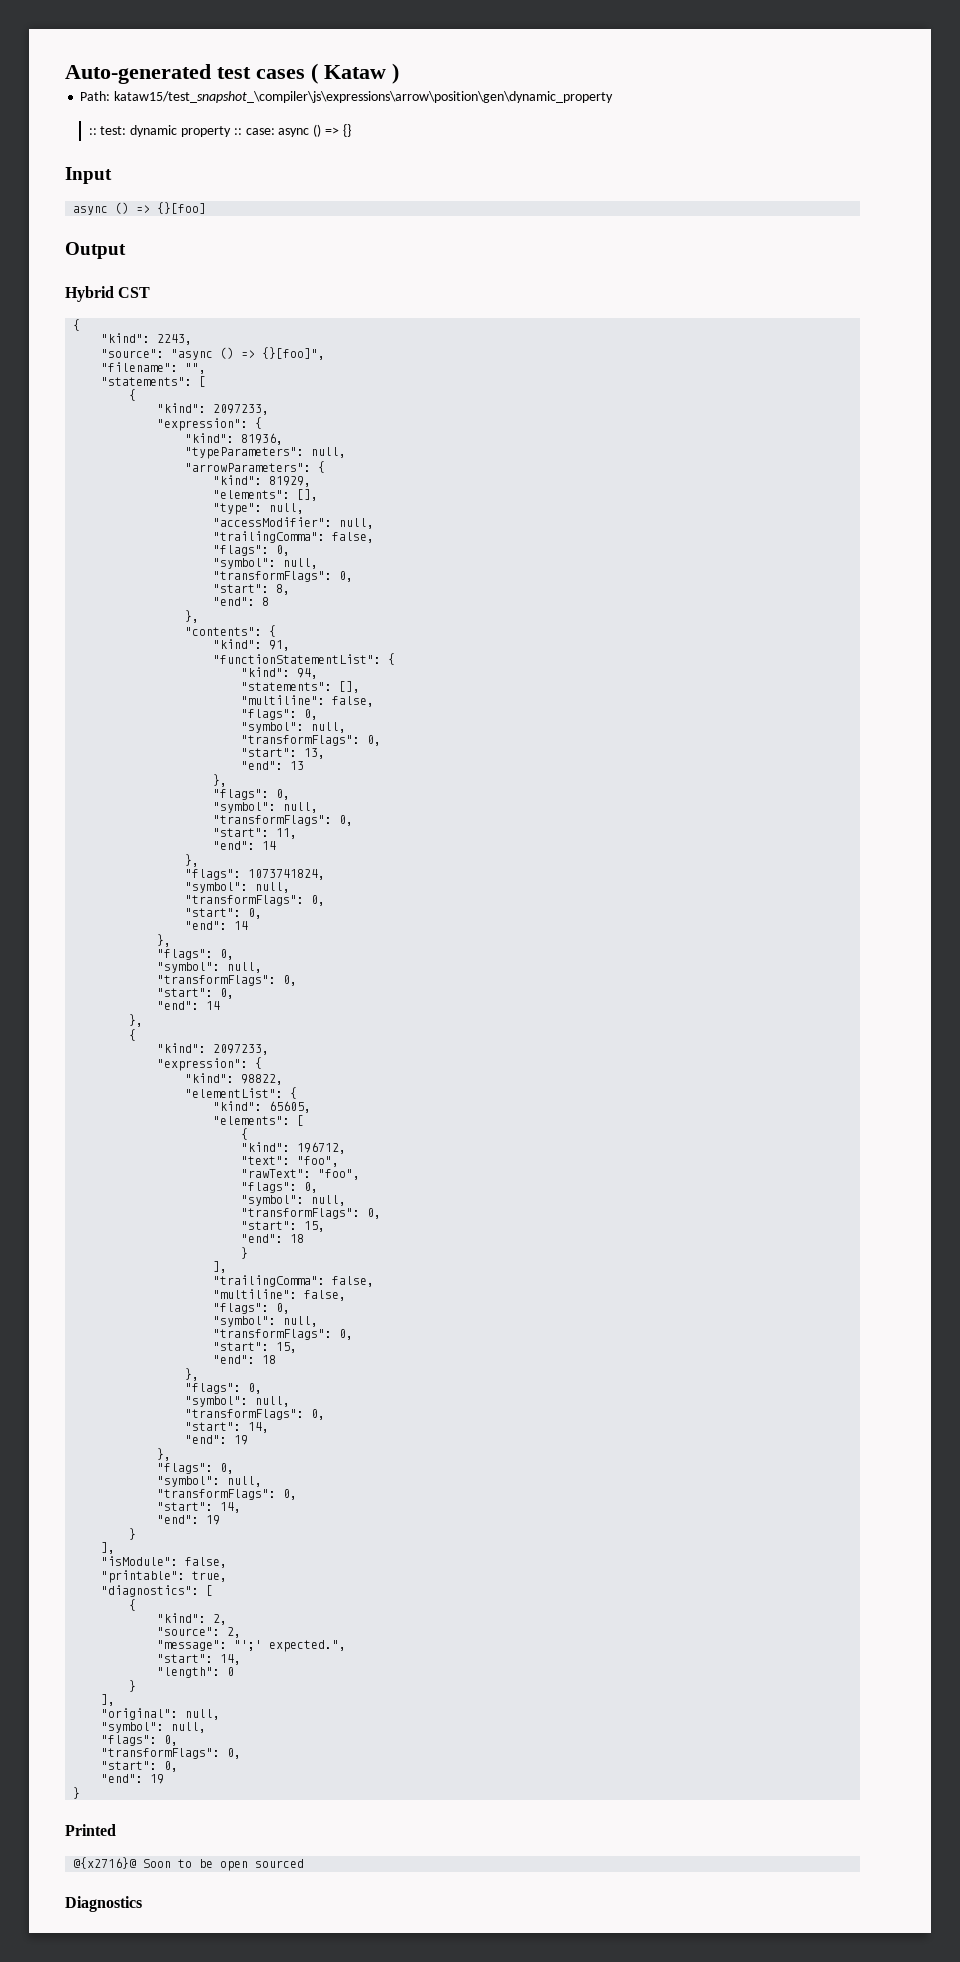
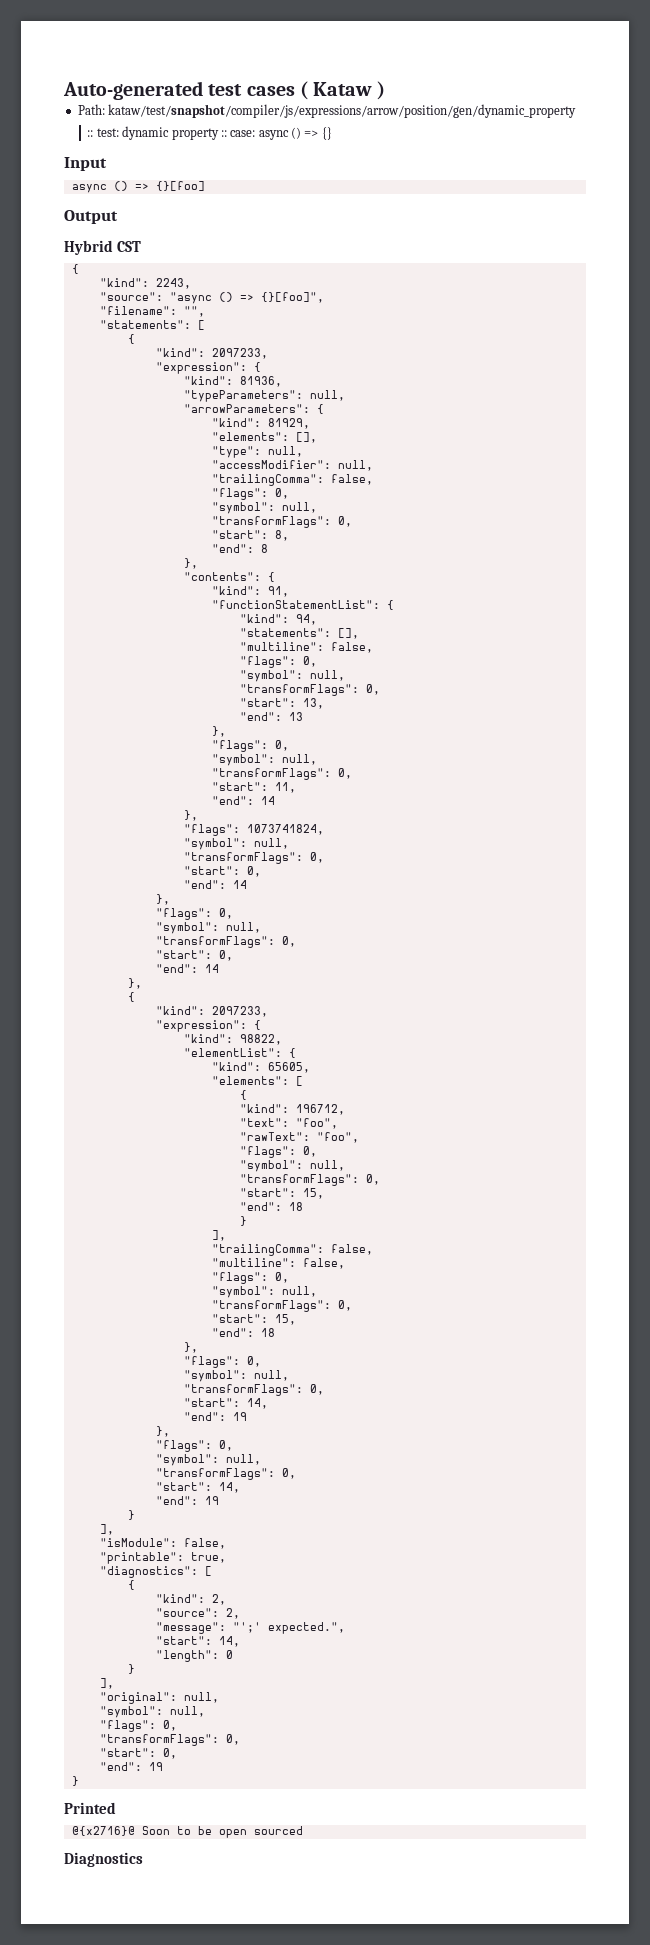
- Path: kataw15/test_snapshot_\compiler\js\expressions\arrow\position\gen\dynamic_property
+ Path: kataw/test/snapshot/compiler/js/expressions/arrow/position/gen/dynamic_property

